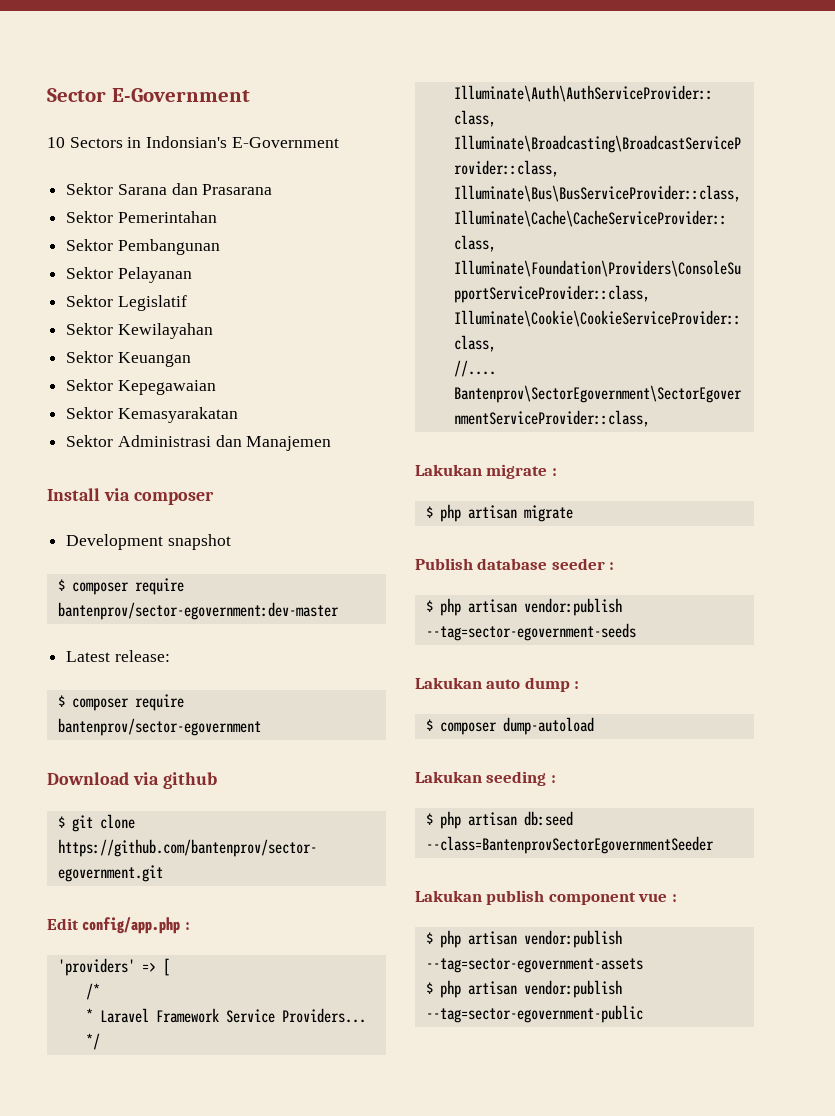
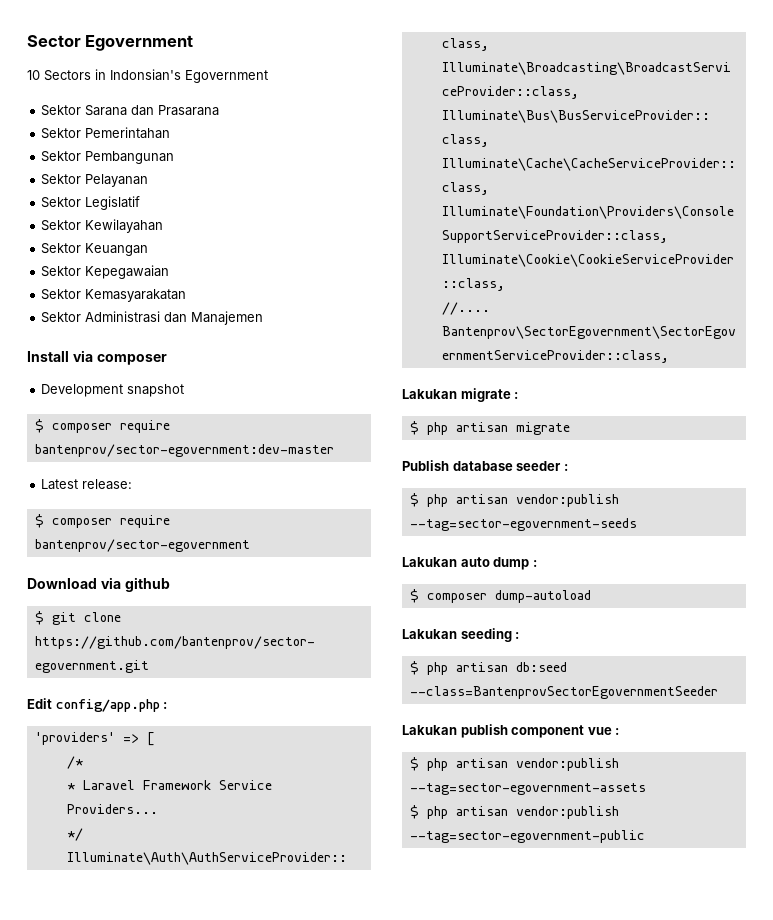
- Sector E-Government
+ Sector Egovernment
- 10 Sectors in Indonsian's E-Government
+ 10 Sectors in Indonsian's Egovernment

